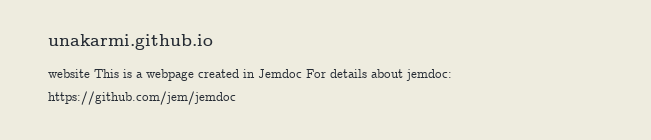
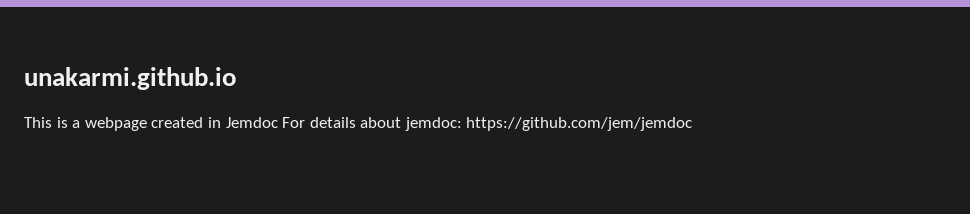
- website This is a webpage created in Jemdoc For details about jemdoc: https://github.com/jem/jemdoc
+ This is a webpage created in Jemdoc For details about jemdoc: https://github.com/jem/jemdoc

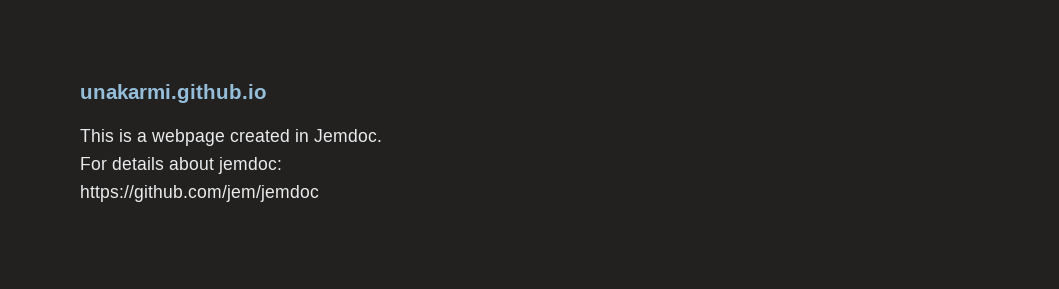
- This is a webpage created in Jemdoc For details about jemdoc: https://github.com/jem/jemdoc
+ This is a webpage created in Jemdoc.
+ For details about jemdoc:
+ https://github.com/jem/jemdoc

